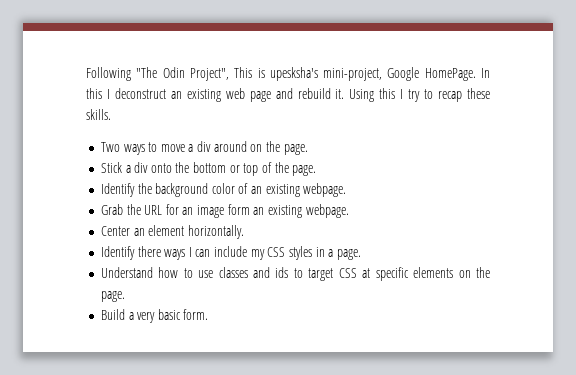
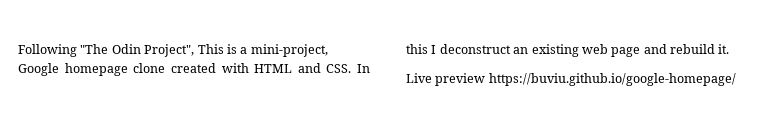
- Following "The Odin Project", This is upesksha's mini-project, Google HomePage. In this I deconstruct an existing web page and rebuild it. Using this I try to recap these skills.
- Two ways to move a div around on the page.
- Stick a div onto the bottom or top of the page.
- Identify the background color of an existing webpage.
- Grab the URL for an image form an existing webpage.
- Center an element horizontally.
- Identify there ways I can include my CSS styles in a page.
- Understand how to use classes and ids to target CSS at specific elements on the page.
- Build a very basic form.
+ Following "The Odin Project", This is a mini-project, Google homepage clone created with HTML and CSS. In this I deconstruct an existing web page and rebuild it.
+ Live preview https://buviu.github.io/google-homepage/

